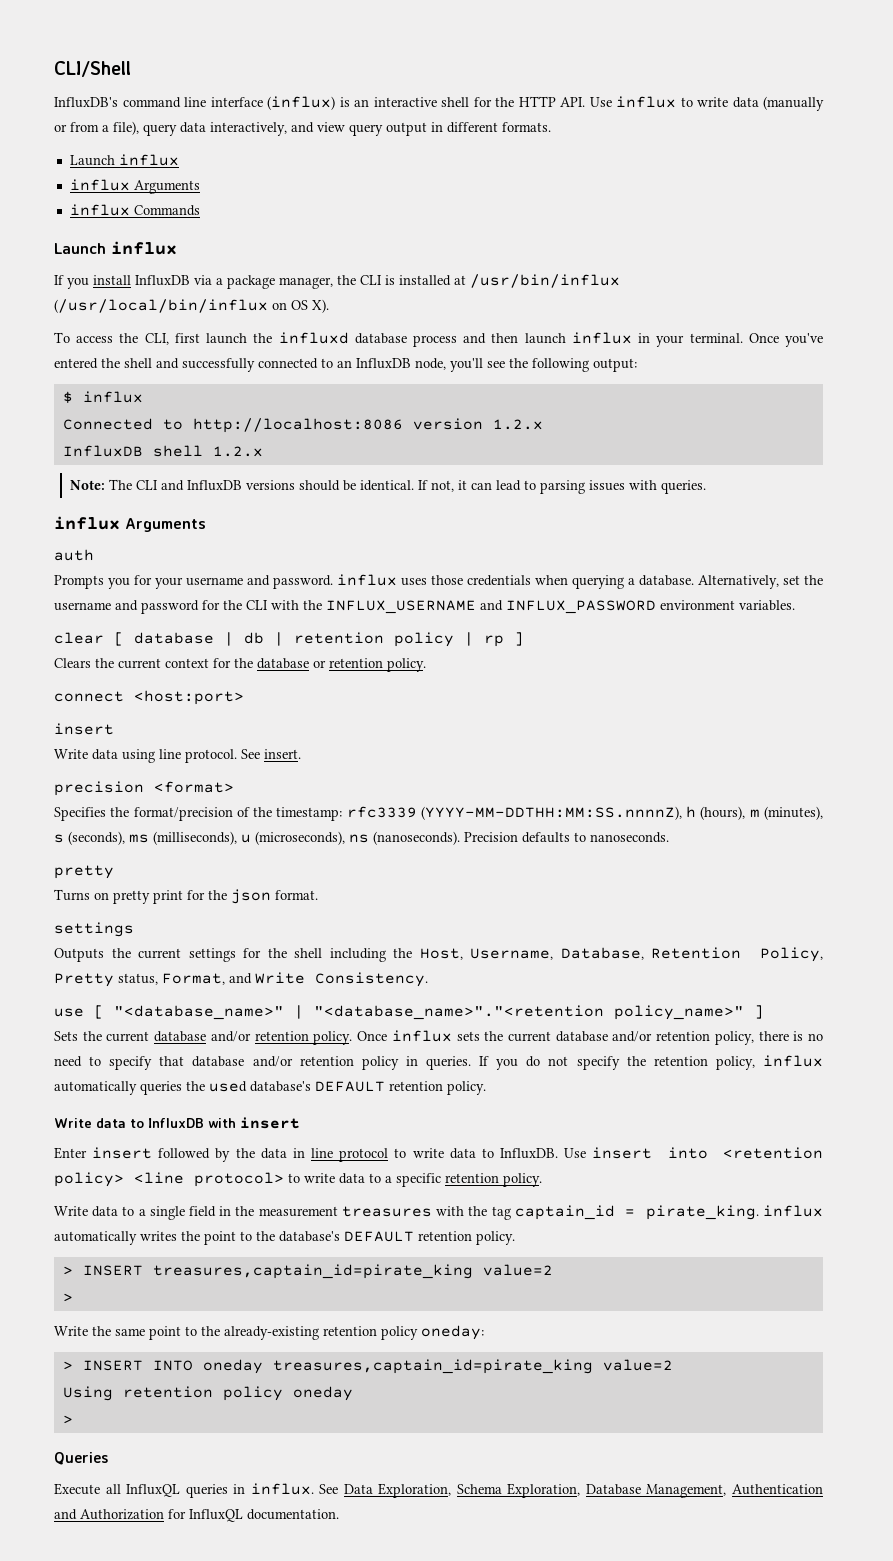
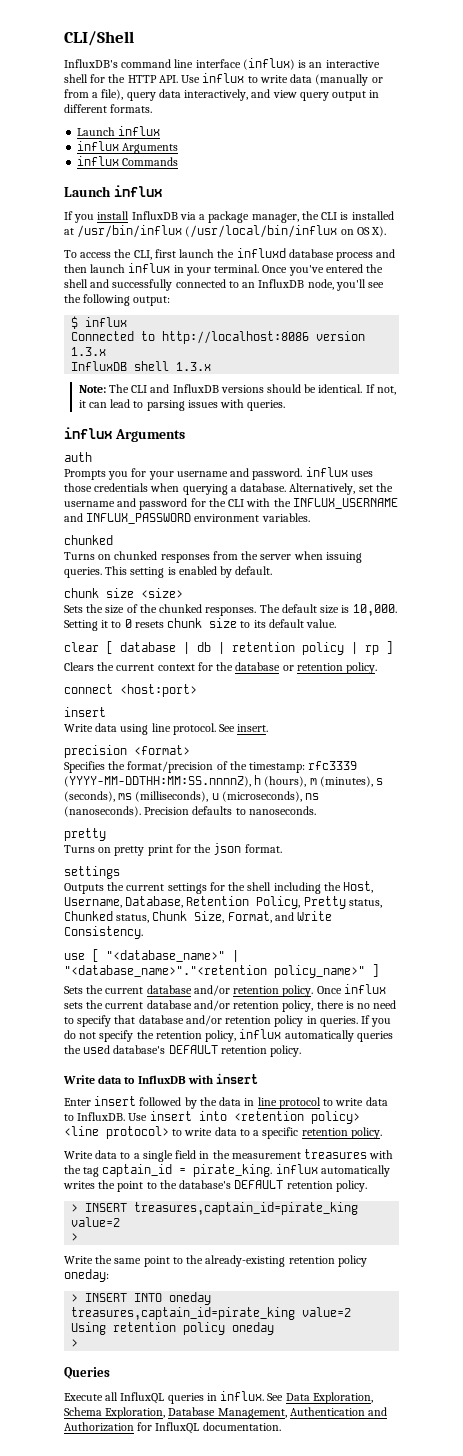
- Connected to http://localhost:8086 version 1.2.x
+ Connected to http://localhost:8086 version 1.3.x
- InfluxDB shell 1.2.x
+ InfluxDB shell 1.3.x
  Alternatively, set the username and password for the CLI with the INFLUX_USERNAME and INFLUX_PASSWORD environment variables.
+ chunked
+ Turns on chunked responses from the server when issuing queries. This setting is enabled by default.
+ chunk size <size>
+ Sets the size of the chunked responses. The default size is 10,000. Setting it to 0 resets chunk size to its default value.
- Outputs the current settings for the shell including the Host, Username, Database, Retention Policy, Pretty status, Format, and Write Consistency.
+ Outputs the current settings for the shell including the Host, Username, Database, Retention Policy, Pretty status, Chunked status, Chunk Size, Format, and Write Consistency.

